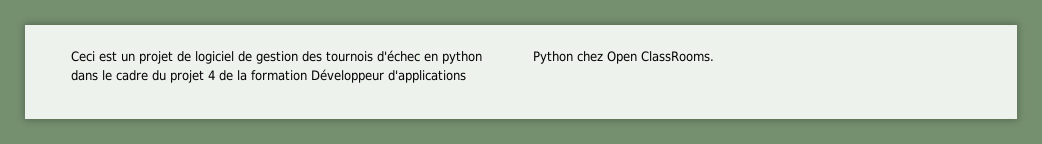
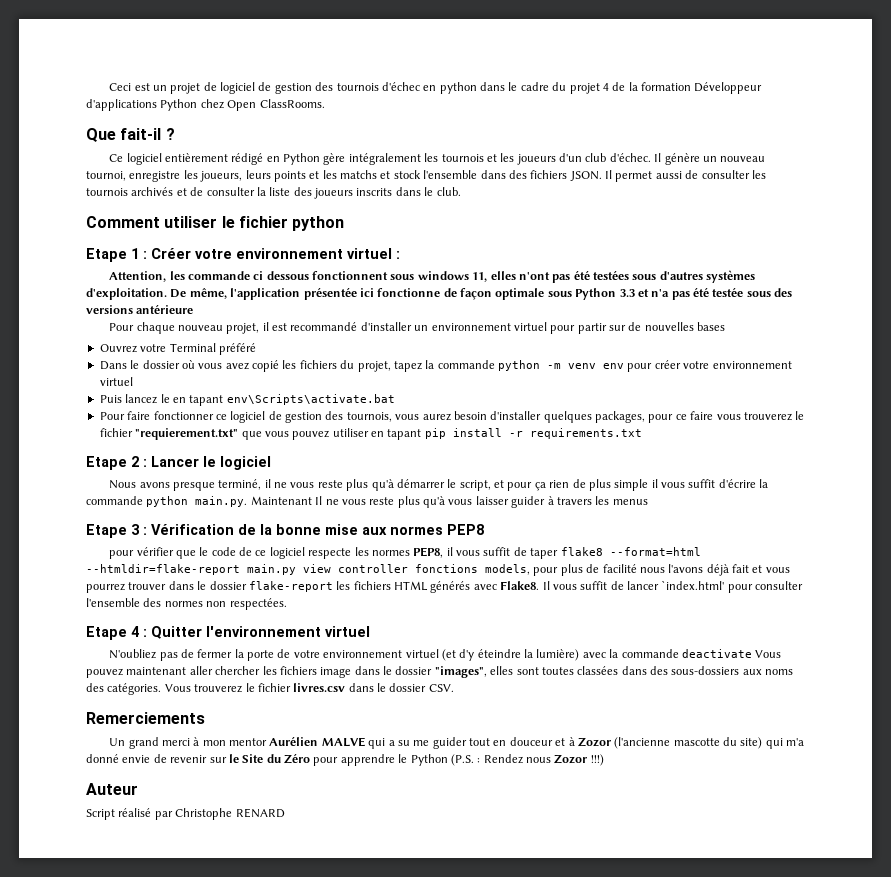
+ Que fait-il ?
+ Ce logiciel entièrement rédigé en Python gère intégralement les tournois et les joueurs d'un club d'échec. Il génère un nouveau tournoi, enregistre les joueurs, leurs points et les matchs et stock l'ensemble dans des fichiers JSON. Il permet aussi de consulter les tournois archivés et de consulter la liste des joueurs inscrits dans le club.
+ Comment utiliser le fichier python
+ Etape 1 : Créer votre environnement virtuel :
+ Attention, les commande ci dessous fonctionnent sous windows 11, elles n'ont pas été testées sous d'autres systèmes d'exploitation. De même, l'application présentée ici fonctionne de façon optimale sous Python 3.3 et n'a pas été testée sous des versions antérieure
+ Pour chaque nouveau projet, il est recommandé d'installer un environnement virtuel pour partir sur de nouvelles bases
+ Ouvrez votre Terminal préféré
+ Dans le dossier où vous avez copié les fichiers du projet, tapez la commande python -m venv env pour créer votre environnement virtuel
+ Puis lancez le en tapant env\Scripts\activate.bat
+ Pour faire fonctionner ce logiciel de gestion des tournois, vous aurez besoin d'installer quelques packages, pour ce faire vous trouverez le fichier "requierement.txt" que vous pouvez utiliser en tapant pip install -r requirements.txt
+ Etape 2 : Lancer le logiciel
+ Nous avons presque terminé, il ne vous reste plus qu'à démarrer le script, et pour ça rien de plus simple il vous suffit d'écrire la commande python main.py. Maintenant Il ne vous reste plus qu'à vous laisser guider à travers les menus
+ Etape 3 : Vérification de la bonne mise aux normes PEP8
+ pour vérifier que le code de ce logiciel respecte les normes PEP8, il vous suffit de taper flake8 --format=html --htmldir=flake-report main.py view controller fonctions models, pour plus de facilité nous l'avons déjà fait et vous pourrez trouver dans le dossier flake-report les fichiers HTML générés avec Flake8. Il vous suffit de lancer `index.html' pour consulter l'ensemble des normes non respectées.
+ Etape 4 : Quitter l'environnement virtuel
+ N'oubliez pas de fermer la porte de votre environnement virtuel (et d'y éteindre la lumière) avec la commande deactivate Vous pouvez maintenant aller chercher les fichiers image dans le dossier "images", elles sont toutes classées dans des sous-dossiers aux noms des catégories. Vous trouverez le fichier livres.csv dans le dossier CSV.
+ Remerciements
+ Un grand merci à mon mentor Aurélien MALVE qui a su me guider tout en douceur et à Zozor (l'ancienne mascotte du site) qui m'a donné envie de revenir sur le Site du Zéro pour apprendre le Python (P.S. : Rendez nous Zozor !!!)
+ Auteur
+ Script réalisé par Christophe RENARD

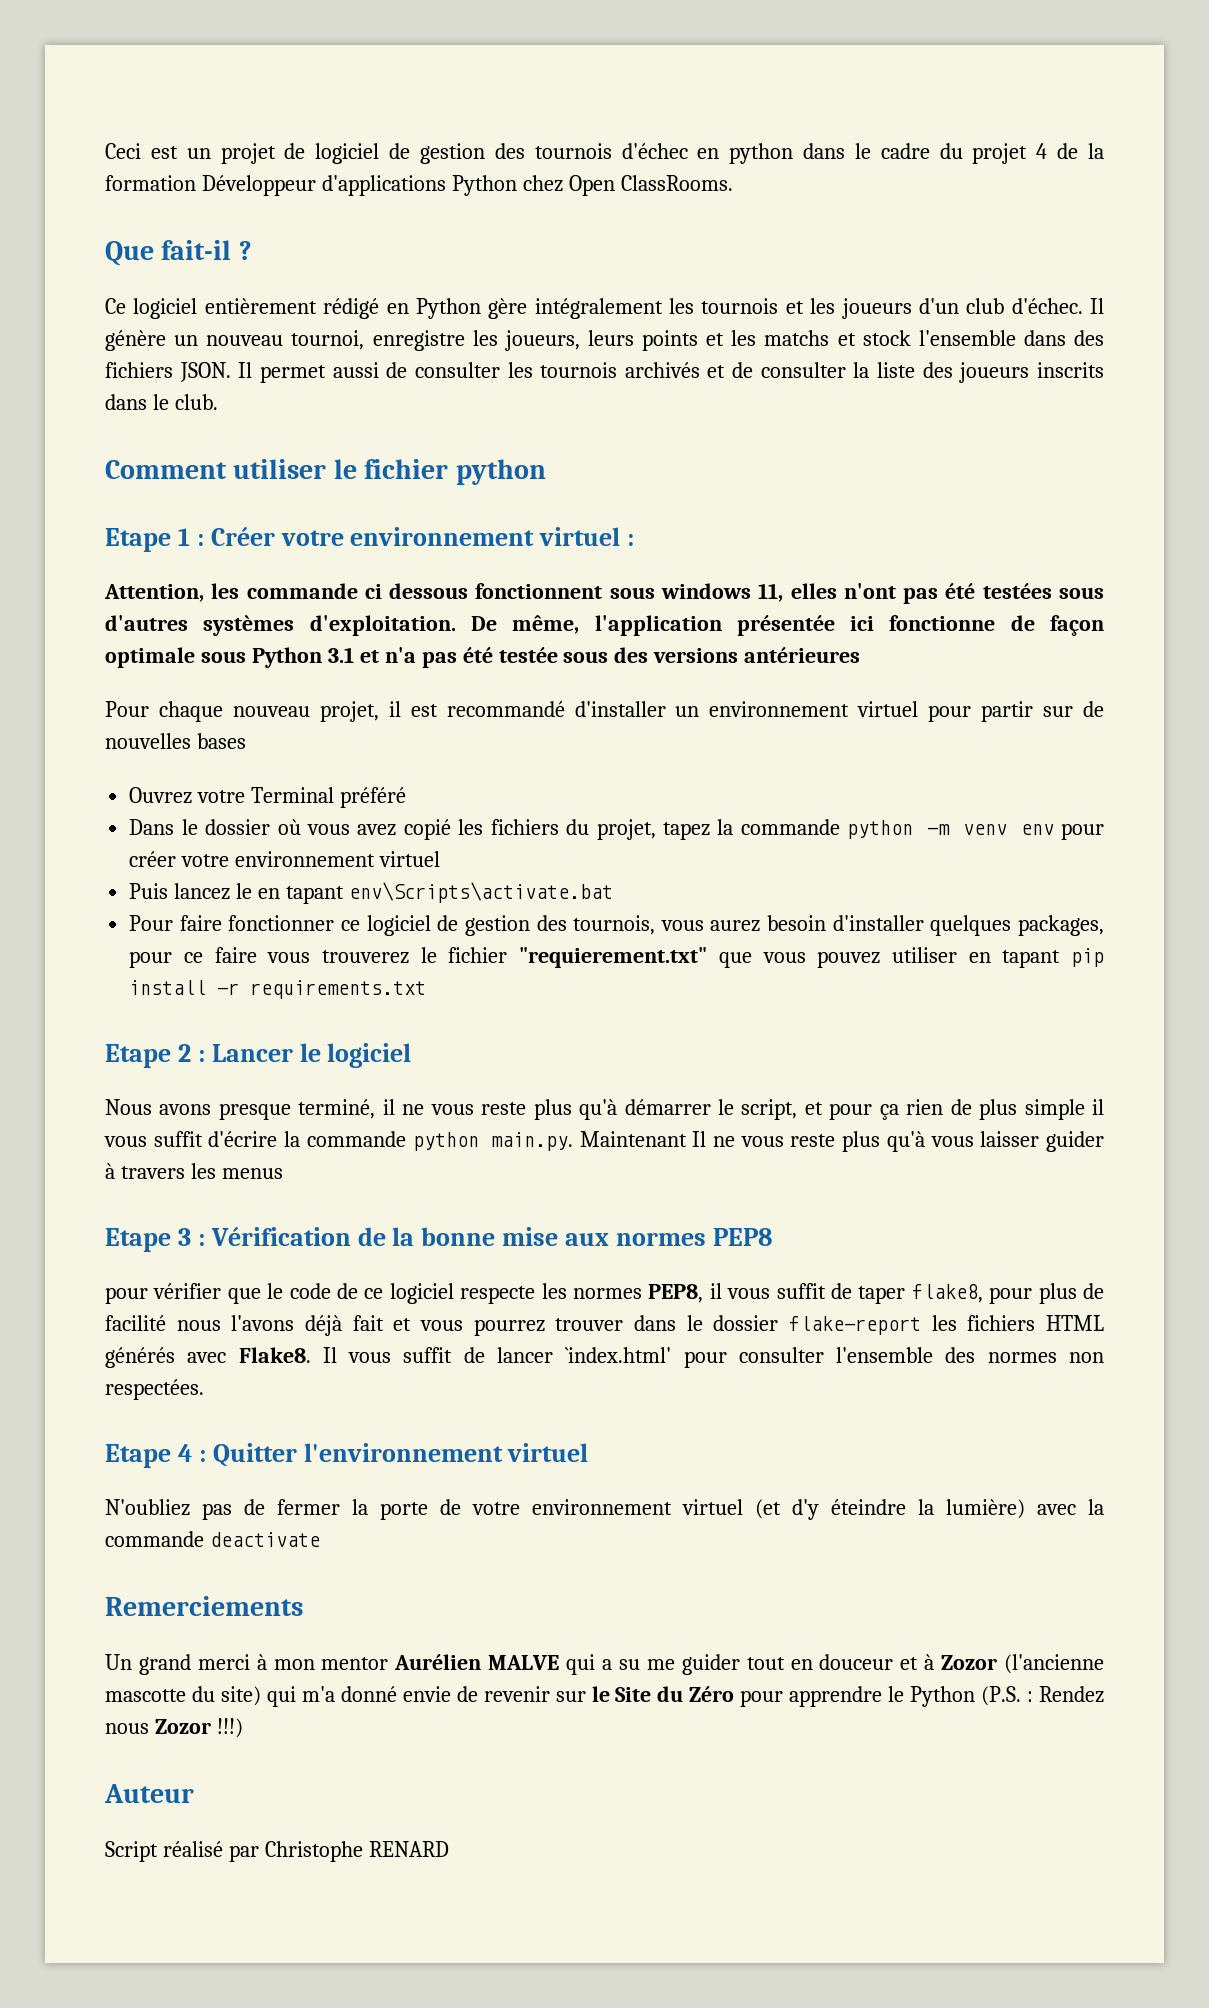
- De même, l'application présentée ici fonctionne de façon optimale sous Python 3.3 et n'a pas été testée sous des versions antérieure
+ De même, l'application présentée ici fonctionne de façon optimale sous Python 3.1 et n'a pas été testée sous des versions antérieures
- pour vérifier que le code de ce logiciel respecte les normes PEP8, il vous suffit de taper flake8 --format=html --htmldir=flake-report main.py view controller fonctions models, pour plus de facilité nous l'avons déjà fait et vous pourrez trouver dans le dossier flake-report les fichiers HTML générés avec Flake8.
+ pour vérifier que le code de ce logiciel respecte les normes PEP8, il vous suffit de taper flake8, pour plus de facilité nous l'avons déjà fait et vous pourrez trouver dans le dossier flake-report les fichiers HTML générés avec Flake8.
- N'oubliez pas de fermer la porte de votre environnement virtuel (et d'y éteindre la lumière) avec la commande deactivate Vous pouvez maintenant aller chercher les fichiers image dans le dossier "images", elles sont toutes classées dans des sous-dossiers aux noms des catégories. Vous trouverez le fichier livres.csv dans le dossier CSV.
+ N'oubliez pas de fermer la porte de votre environnement virtuel (et d'y éteindre la lumière) avec la commande deactivate

